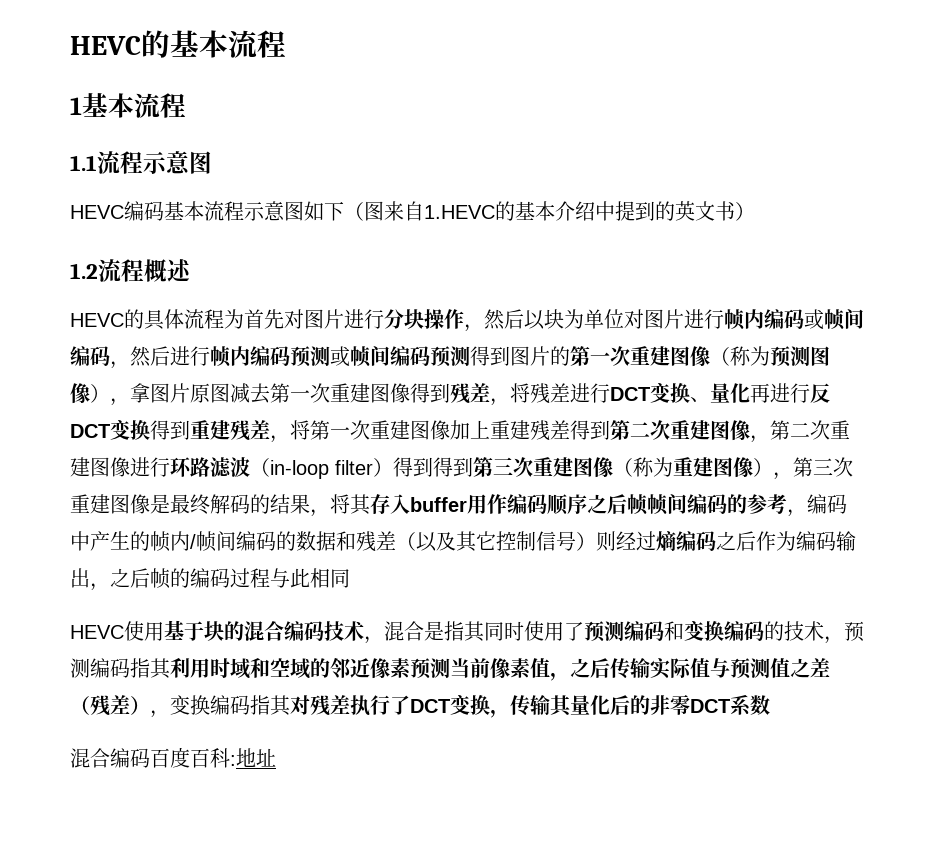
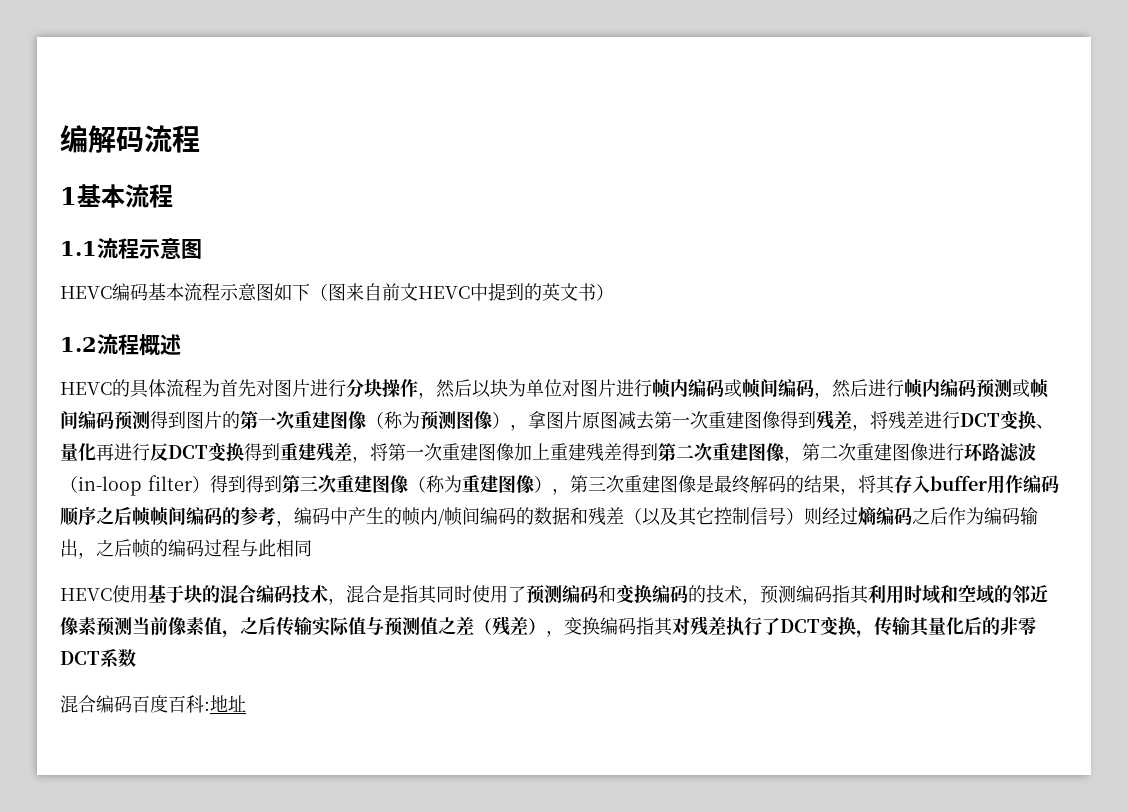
- HEVC的基本流程
+ 编解码流程
- HEVC编码基本流程示意图如下（图来自1.HEVC的基本介绍中提到的英文书）
+ HEVC编码基本流程示意图如下（图来自前文HEVC中提到的英文书）

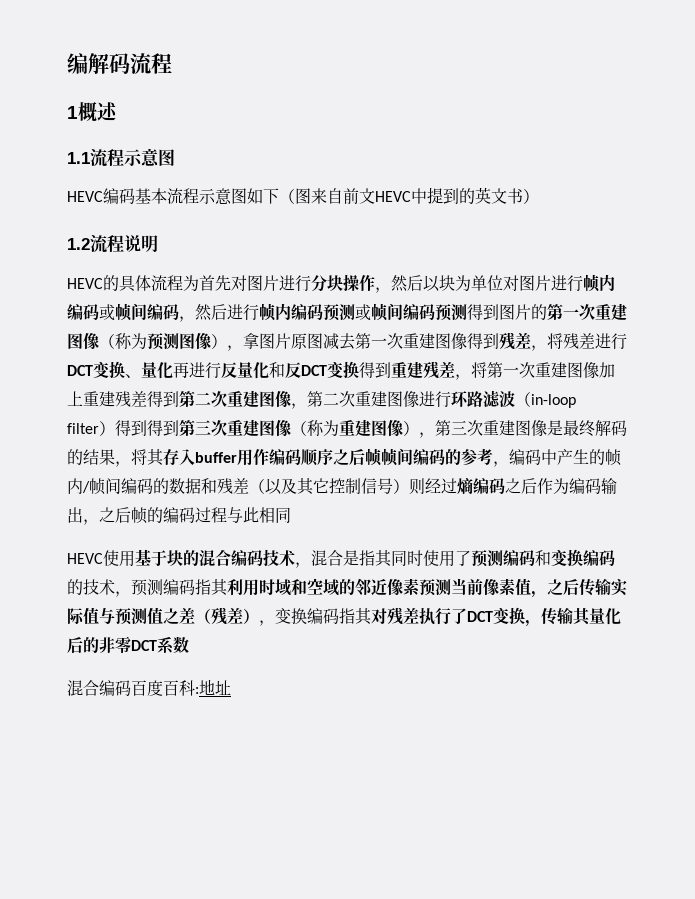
- 1基本流程
+ 1概述
- 1.2流程概述
+ 1.2流程说明
- HEVC的具体流程为首先对图片进行分块操作，然后以块为单位对图片进行帧内编码或帧间编码，然后进行帧内编码预测或帧间编码预测得到图片的第一次重建图像（称为预测图像），拿图片原图减去第一次重建图像得到残差，将残差进行DCT变换、量化再进行反DCT变换得到重建残差，将第一次重建图像加上重建残差得到第二次重建图像，第二次重建图像进行环路滤波（in-loop filter）得到得到第三次重建图像（称为重建图像），第三次重建图像是最终解码的结果，将其存入buffer用作编码顺序之后帧帧间编码的参考，编码中产生的帧内/帧间编码的数据和残差（以及其它控制信号）则经过熵编码之后作为编码输出，之后帧的编码过程与此相同
+ HEVC的具体流程为首先对图片进行分块操作，然后以块为单位对图片进行帧内编码或帧间编码，然后进行帧内编码预测或帧间编码预测得到图片的第一次重建图像（称为预测图像），拿图片原图减去第一次重建图像得到残差，将残差进行DCT变换、量化再进行反量化和反DCT变换得到重建残差，将第一次重建图像加上重建残差得到第二次重建图像，第二次重建图像进行环路滤波（in-loop filter）得到得到第三次重建图像（称为重建图像），第三次重建图像是最终解码的结果，将其存入buffer用作编码顺序之后帧帧间编码的参考，编码中产生的帧内/帧间编码的数据和残差（以及其它控制信号）则经过熵编码之后作为编码输出，之后帧的编码过程与此相同

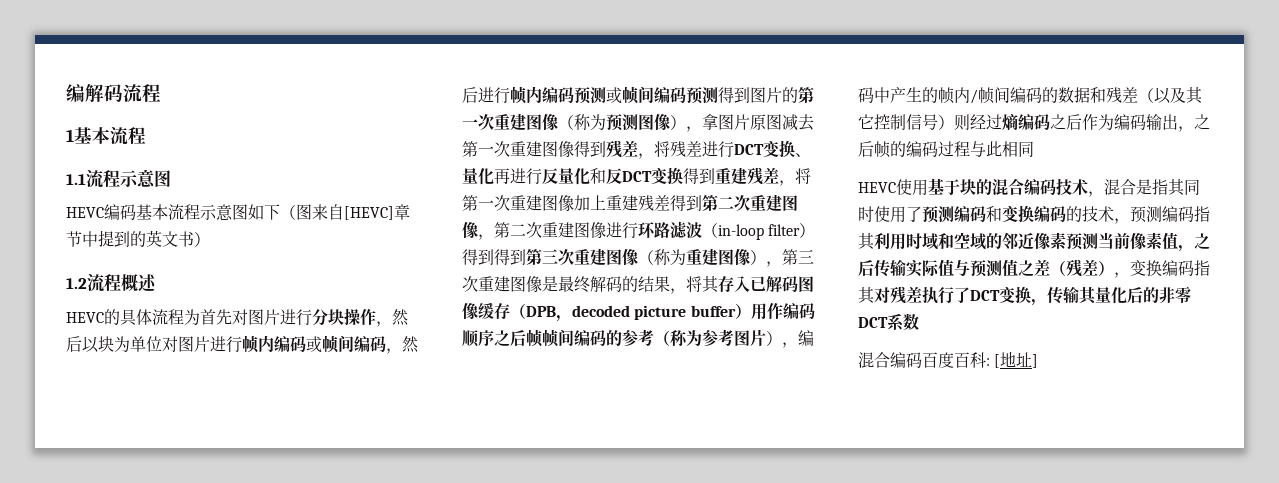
- 1概述
+ 1基本流程
- HEVC编码基本流程示意图如下（图来自前文HEVC中提到的英文书）
+ HEVC编码基本流程示意图如下（图来自[HEVC]章节中提到的英文书）
- 1.2流程说明
+ 1.2流程概述
- HEVC的具体流程为首先对图片进行分块操作，然后以块为单位对图片进行帧内编码或帧间编码，然后进行帧内编码预测或帧间编码预测得到图片的第一次重建图像（称为预测图像），拿图片原图减去第一次重建图像得到残差，将残差进行DCT变换、量化再进行反量化和反DCT变换得到重建残差，将第一次重建图像加上重建残差得到第二次重建图像，第二次重建图像进行环路滤波（in-loop filter）得到得到第三次重建图像（称为重建图像），第三次重建图像是最终解码的结果，将其存入buffer用作编码顺序之后帧帧间编码的参考，编码中产生的帧内/帧间编码的数据和残差（以及其它控制信号）则经过熵编码之后作为编码输出，之后帧的编码过程与此相同
+ HEVC的具体流程为首先对图片进行分块操作，然后以块为单位对图片进行帧内编码或帧间编码，然后进行帧内编码预测或帧间编码预测得到图片的第一次重建图像（称为预测图像），拿图片原图减去第一次重建图像得到残差，将残差进行DCT变换、量化再进行反量化和反DCT变换得到重建残差，将第一次重建图像加上重建残差得到第二次重建图像，第二次重建图像进行环路滤波（in-loop filter）得到得到第三次重建图像（称为重建图像），第三次重建图像是最终解码的结果，将其存入已解码图像缓存（DPB，decoded picture buffer）用作编码顺序之后帧帧间编码的参考（称为参考图片），编码中产生的帧内/帧间编码的数据和残差（以及其它控制信号）则经过熵编码之后作为编码输出，之后帧的编码过程与此相同
- 混合编码百度百科:地址
+ 混合编码百度百科: [地址]

